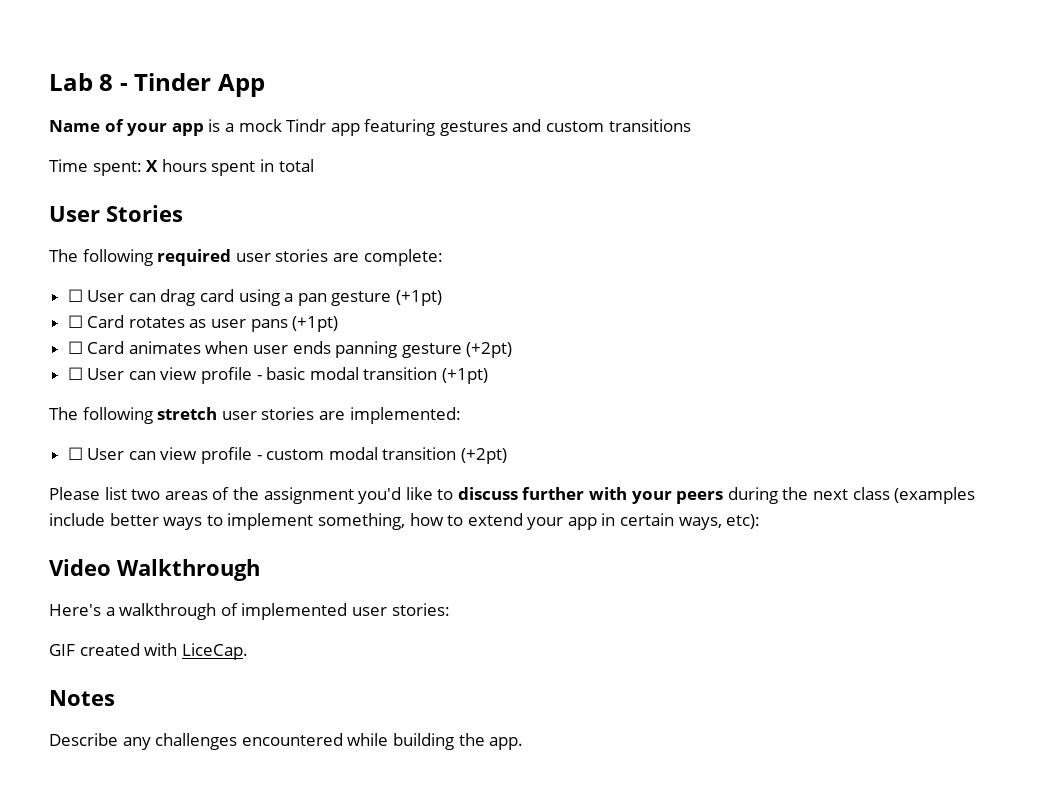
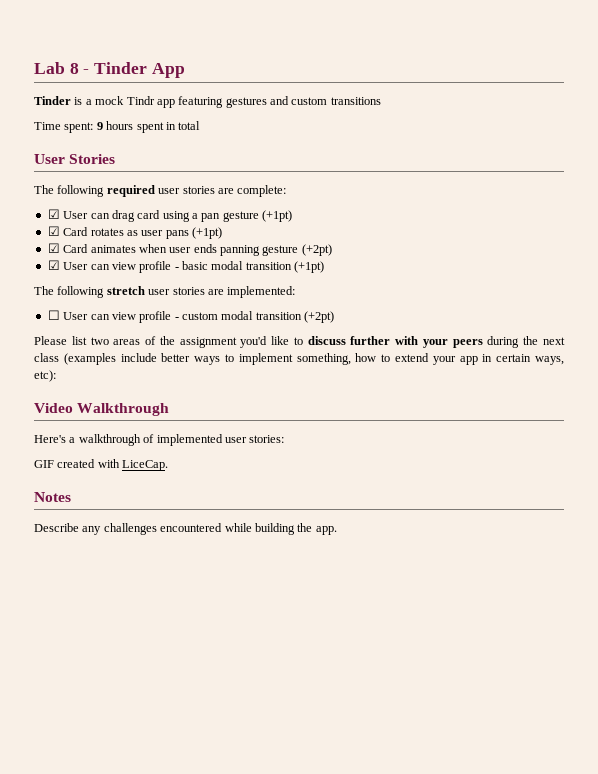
- Name of your app is a mock Tindr app featuring gestures and custom transitions
+ Tinder is a mock Tindr app featuring gestures and custom transitions
- Time spent: X hours spent in total
+ Time spent: 9 hours spent in total
- ☐ User can drag card using a pan gesture (+1pt)
+ ☑ User can drag card using a pan gesture (+1pt)
- ☐ Card rotates as user pans (+1pt)
+ ☑ Card rotates as user pans (+1pt)
- ☐ Card animates when user ends panning gesture (+2pt)
+ ☑ Card animates when user ends panning gesture (+2pt)
- ☐ User can view profile - basic modal transition (+1pt)
+ ☑ User can view profile - basic modal transition (+1pt)

